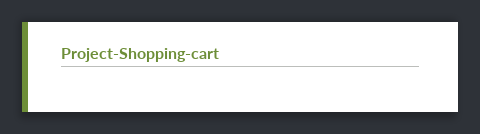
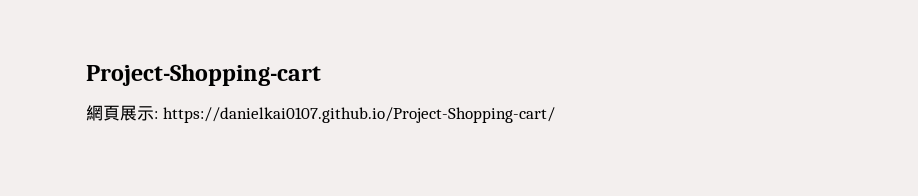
+ 網頁展示: https://danielkai0107.github.io/Project-Shopping-cart/

